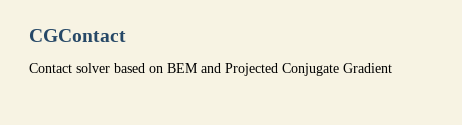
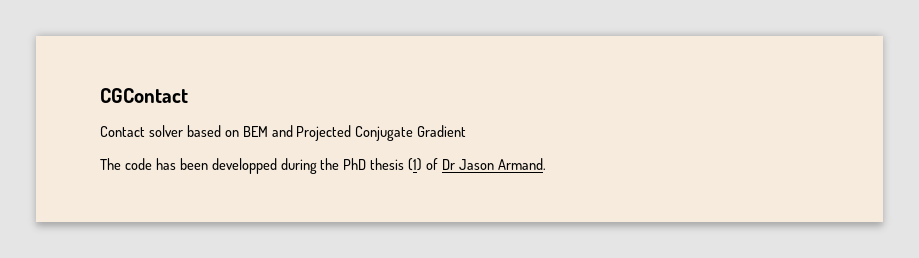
+ The code has been developped during the PhD thesis (1) of Dr Jason Armand.

